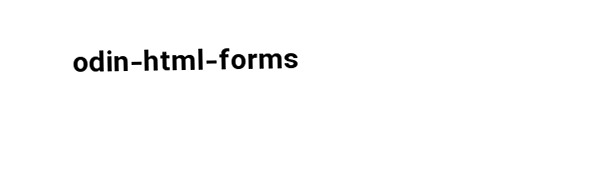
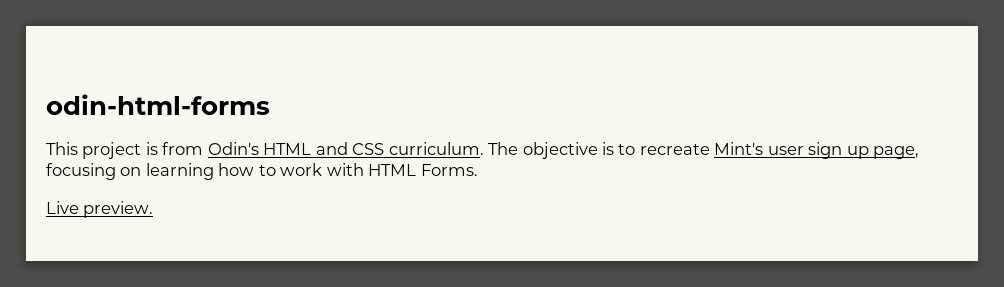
+ This project is from Odin's HTML and CSS curriculum. The objective is to recreate Mint's user sign up page, focusing on learning how to work with HTML Forms.
+ Live preview.

